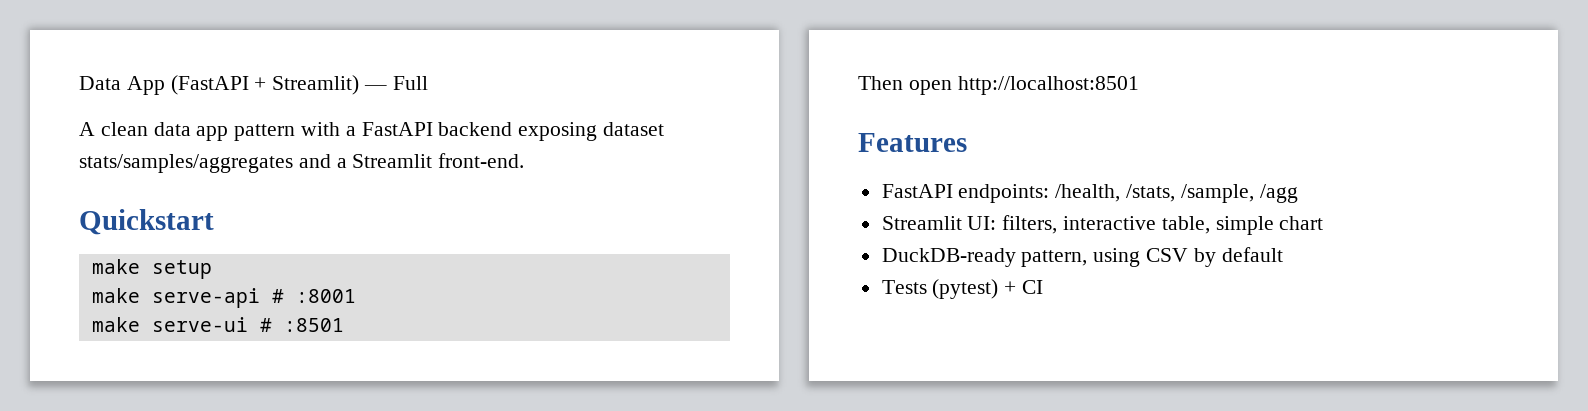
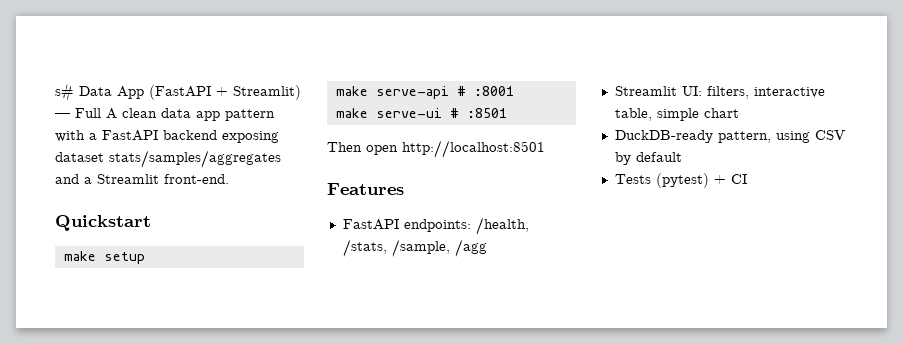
- Data App (FastAPI + Streamlit) — Full
- A clean data app pattern with a FastAPI backend exposing dataset stats/samples/aggregates and a Streamlit front-end.
+ s# Data App (FastAPI + Streamlit) — Full A clean data app pattern with a FastAPI backend exposing dataset stats/samples/aggregates and a Streamlit front-end.

